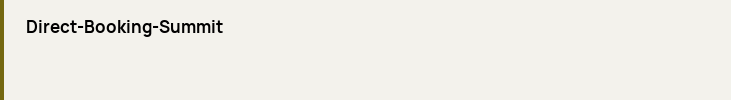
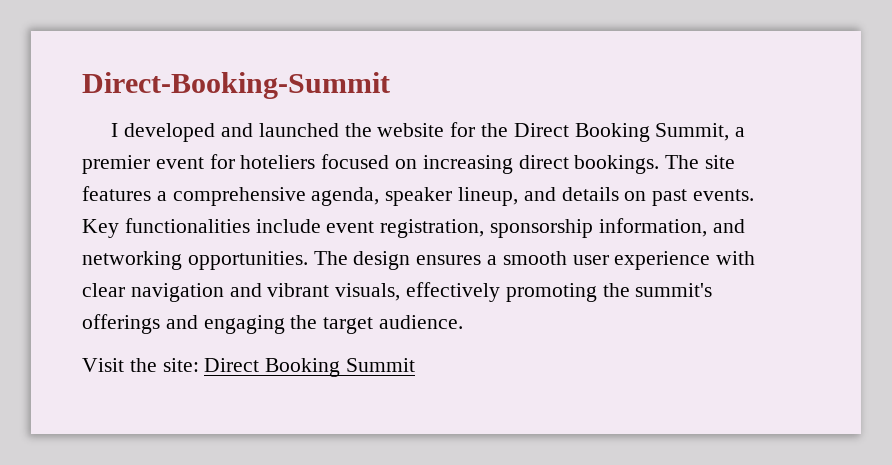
+ I developed and launched the website for the Direct Booking Summit, a premier event for hoteliers focused on increasing direct bookings. The site features a comprehensive agenda, speaker lineup, and details on past events. Key functionalities include event registration, sponsorship information, and networking opportunities. The design ensures a smooth user experience with clear navigation and vibrant visuals, effectively promoting the summit's offerings and engaging the target audience.
+ Visit the site: Direct Booking Summit

